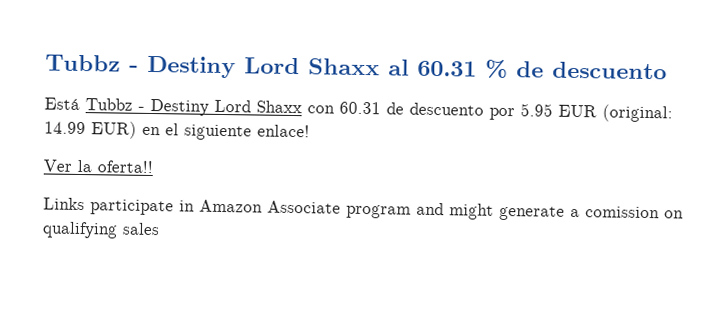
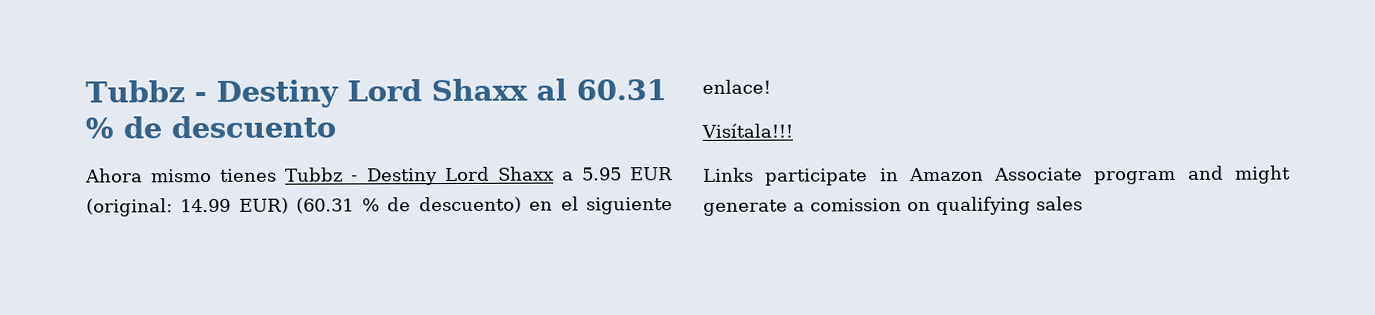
- Está Tubbz - Destiny Lord Shaxx con 60.31 de descuento por 5.95 EUR (original: 14.99 EUR) en el siguiente enlace!
+ Ahora mismo tienes Tubbz - Destiny Lord Shaxx a 5.95 EUR (original: 14.99 EUR) (60.31 % de descuento) en el siguiente enlace!
- Ver la oferta!!
+ Visítala!!!

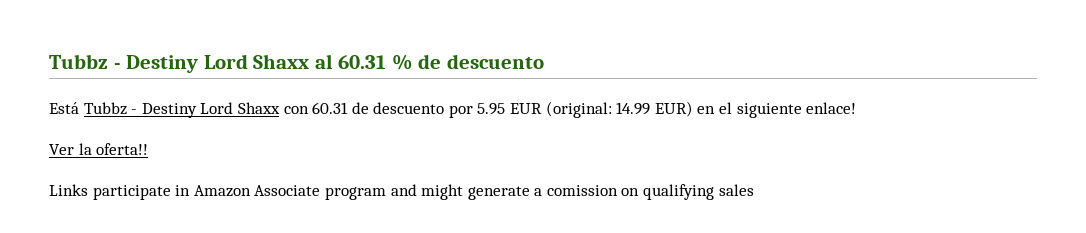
- Ahora mismo tienes Tubbz - Destiny Lord Shaxx a 5.95 EUR (original: 14.99 EUR) (60.31 % de descuento) en el siguiente enlace!
+ Está Tubbz - Destiny Lord Shaxx con 60.31 de descuento por 5.95 EUR (original: 14.99 EUR) en el siguiente enlace!
- Visítala!!!
+ Ver la oferta!!

